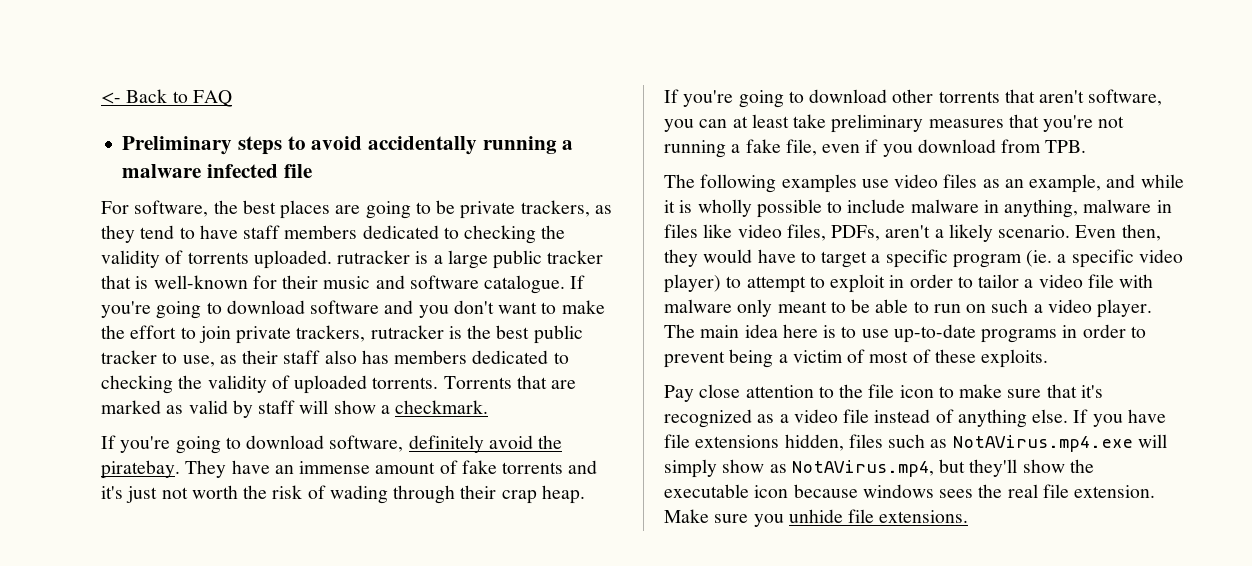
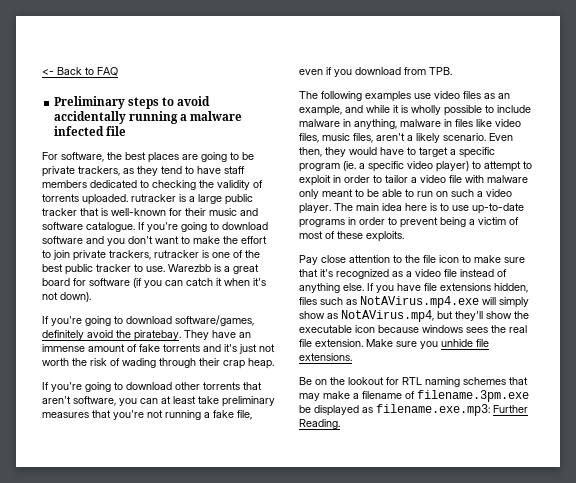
- If you're going to download software and you don't want to make the effort to join private trackers, rutracker is the best public tracker to use, as their staff also has members dedicated to checking the validity of uploaded torrents. Torrents that are marked as valid by staff will show a checkmark.
- If you're going to download software, definitely avoid the piratebay.
+ If you're going to download software and you don't want to make the effort to join private trackers, rutracker is one of the best public tracker to use. Warezbb is a great board for software (if you can catch it when it's not down).
+ If you're going to download software/games, definitely avoid the piratebay.
- The following examples use video files as an example, and while it is wholly possible to include malware in anything, malware in files like video files, PDFs, aren't a likely scenario.
+ The following examples use video files as an example, and while it is wholly possible to include malware in anything, malware in files like video files, music files, aren't a likely scenario.
+ Be on the lookout for RTL naming schemes that may make a filename of filename.3pm.exe be displayed as filename.exe.mp3: Further Reading.

